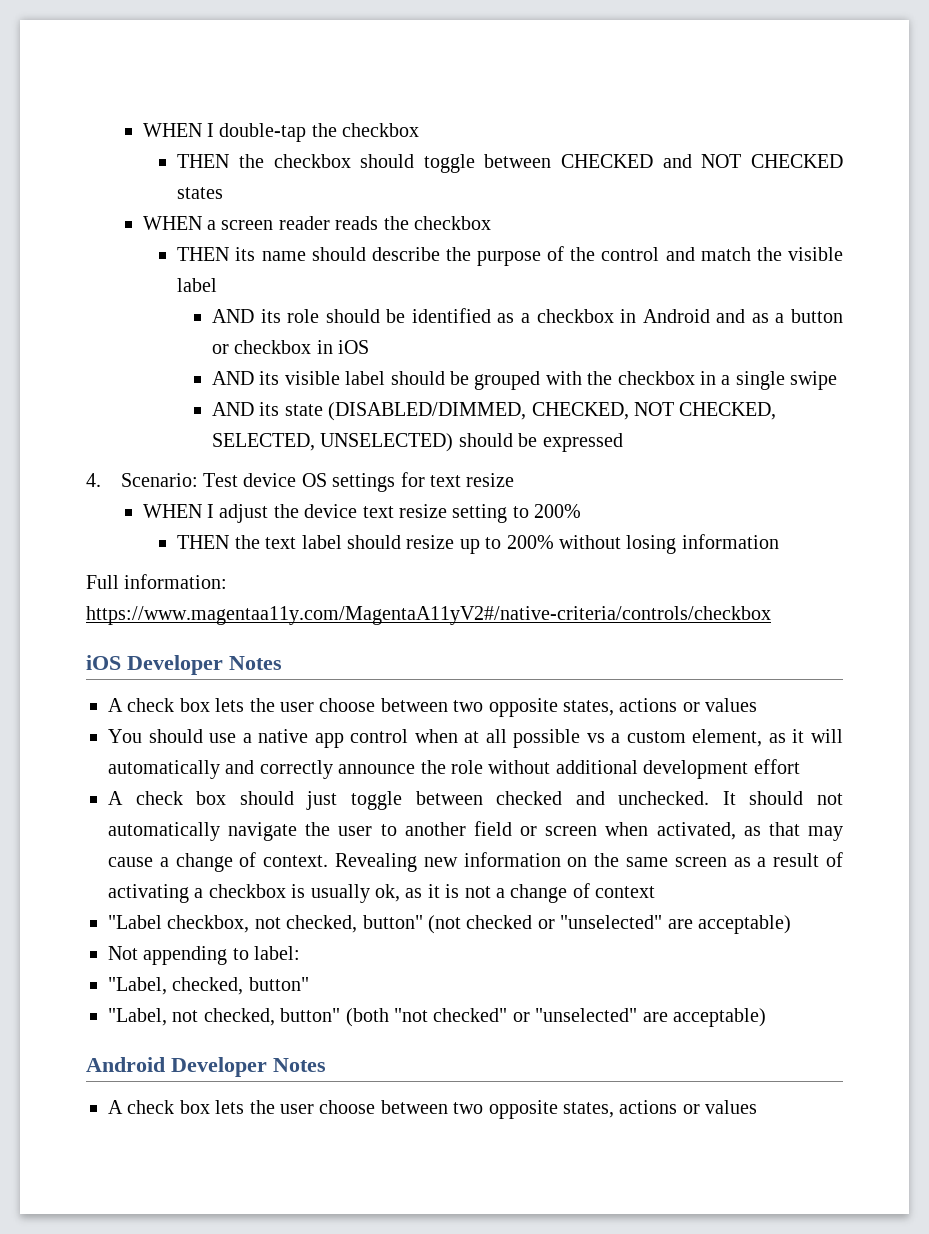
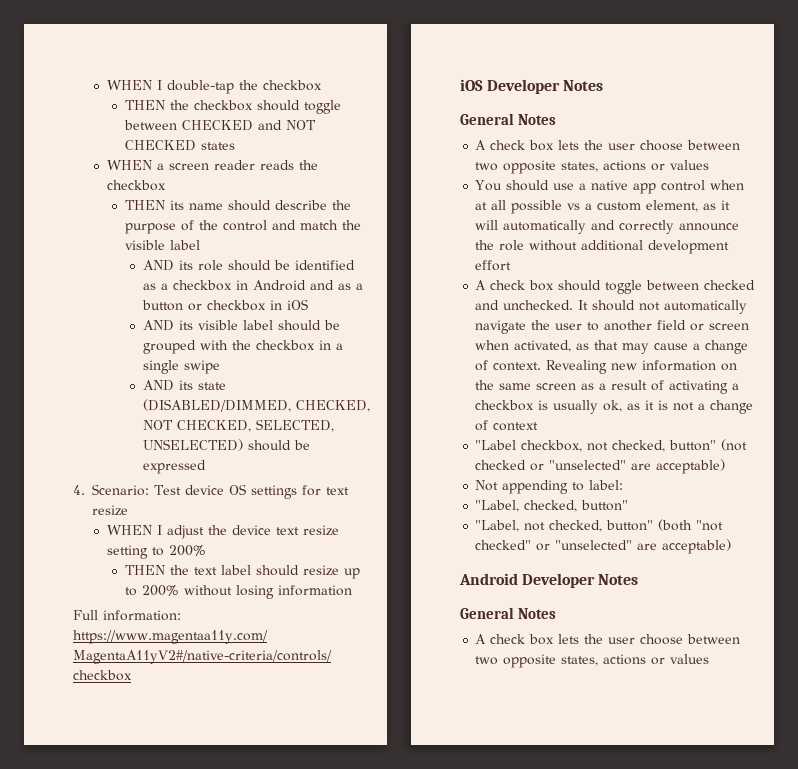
  iOS Developer Notes
+ General Notes
- A check box should just toggle between checked and unchecked.
+ A check box should toggle between checked and unchecked.
  Android Developer Notes
+ General Notes

